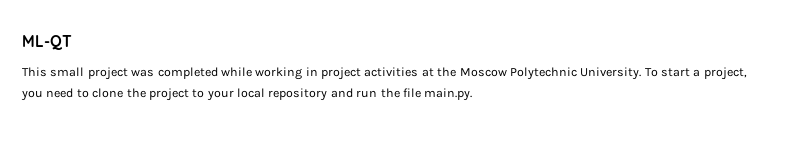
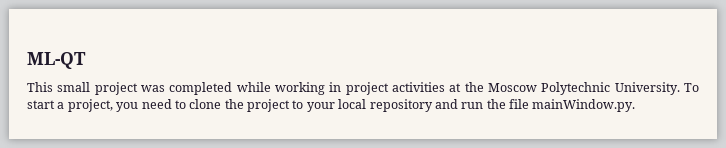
- To start a project, you need to clone the project to your local repository and run the file main.py.
+ To start a project, you need to clone the project to your local repository and run the file mainWindow.py.

